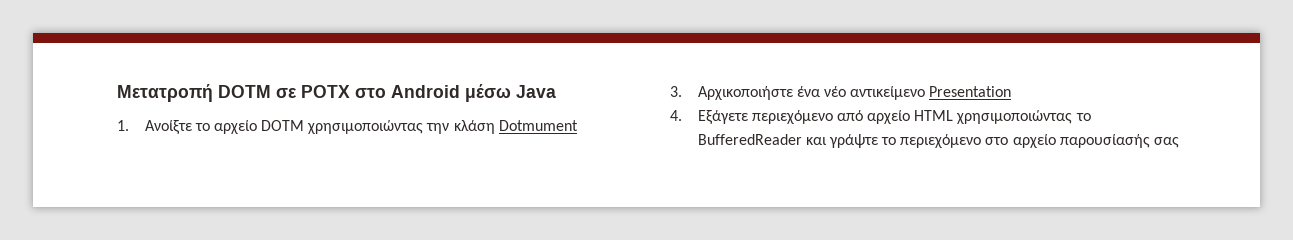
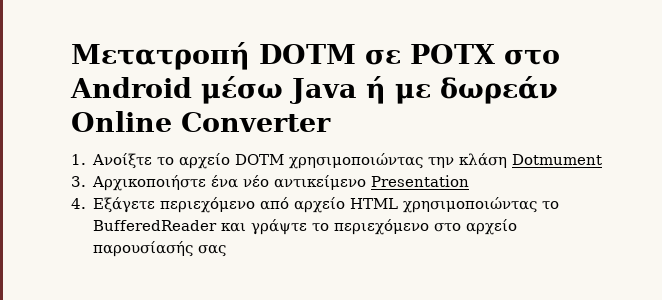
- Μετατροπή DOTM σε POTX στο Android μέσω Java
+ Μετατροπή DOTM σε POTX στο Android μέσω Java ή με δωρεάν Online Converter

